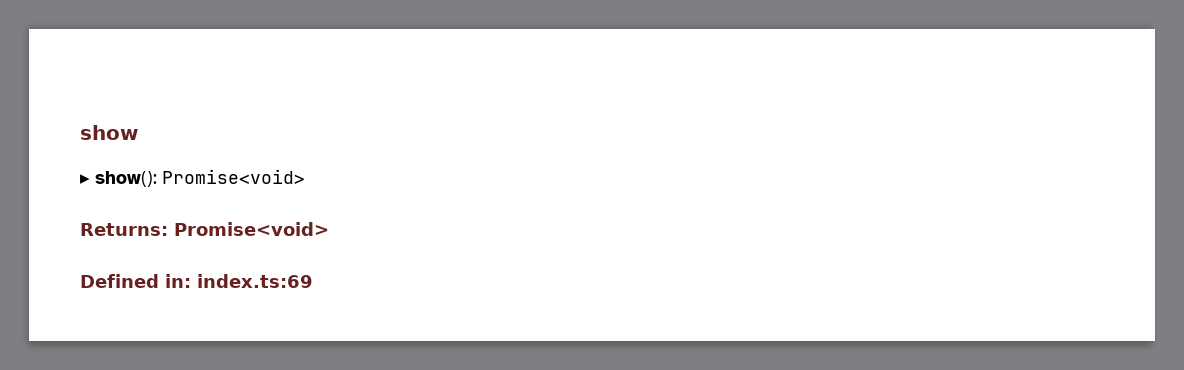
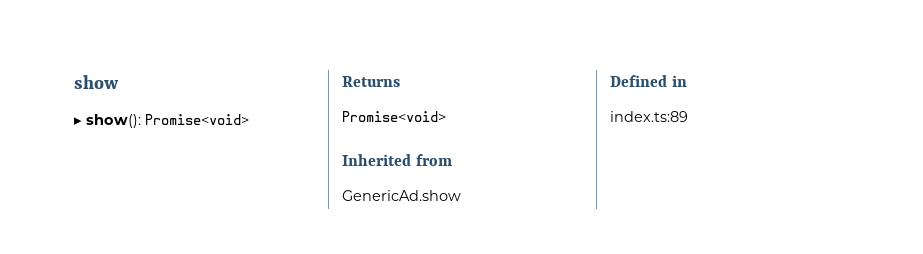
- Returns: Promise<void>
+ Returns
+ Promise<void>
+ Inherited from
+ GenericAd.show
- Defined in: index.ts:69
+ Defined in
+ index.ts:89

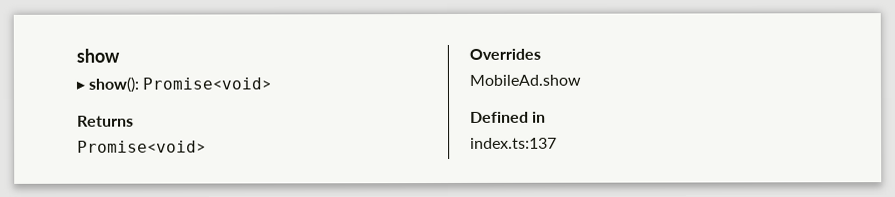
- Inherited from
- GenericAd.show
+ Overrides
+ MobileAd.show
- index.ts:89
+ index.ts:137

